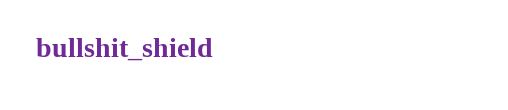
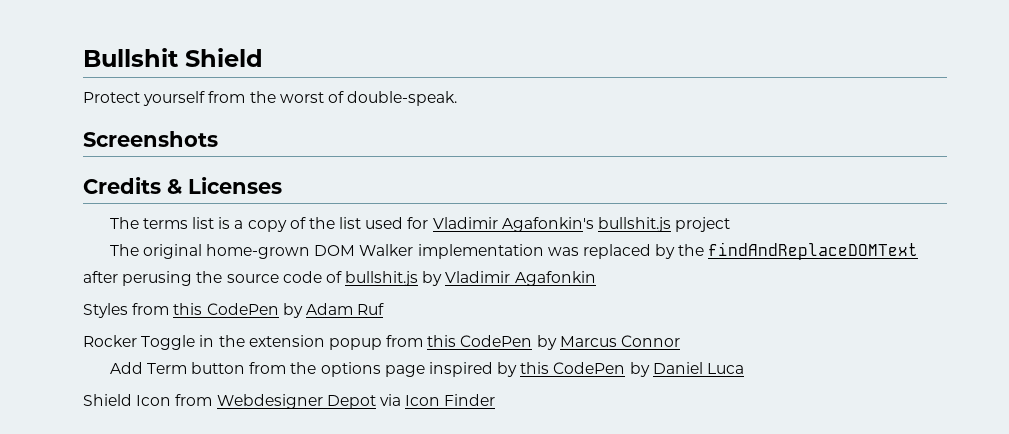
- bullshit_shield
+ Bullshit Shield
+ Protect yourself from the worst of double-speak.
+ Screenshots
+ Credits & Licenses
+ The terms list is a copy of the list used for Vladimir Agafonkin's bullshit.js project
+ The original home-grown DOM Walker implementation was replaced by the findAndReplaceDOMText after perusing the source code of bullshit.js by Vladimir Agafonkin
+ Styles from this CodePen by Adam Ruf
+ Rocker Toggle in the extension popup from this CodePen by Marcus Connor
+ Add Term button from the options page inspired by this CodePen by Daniel Luca
+ Shield Icon from Webdesigner Depot via Icon Finder

